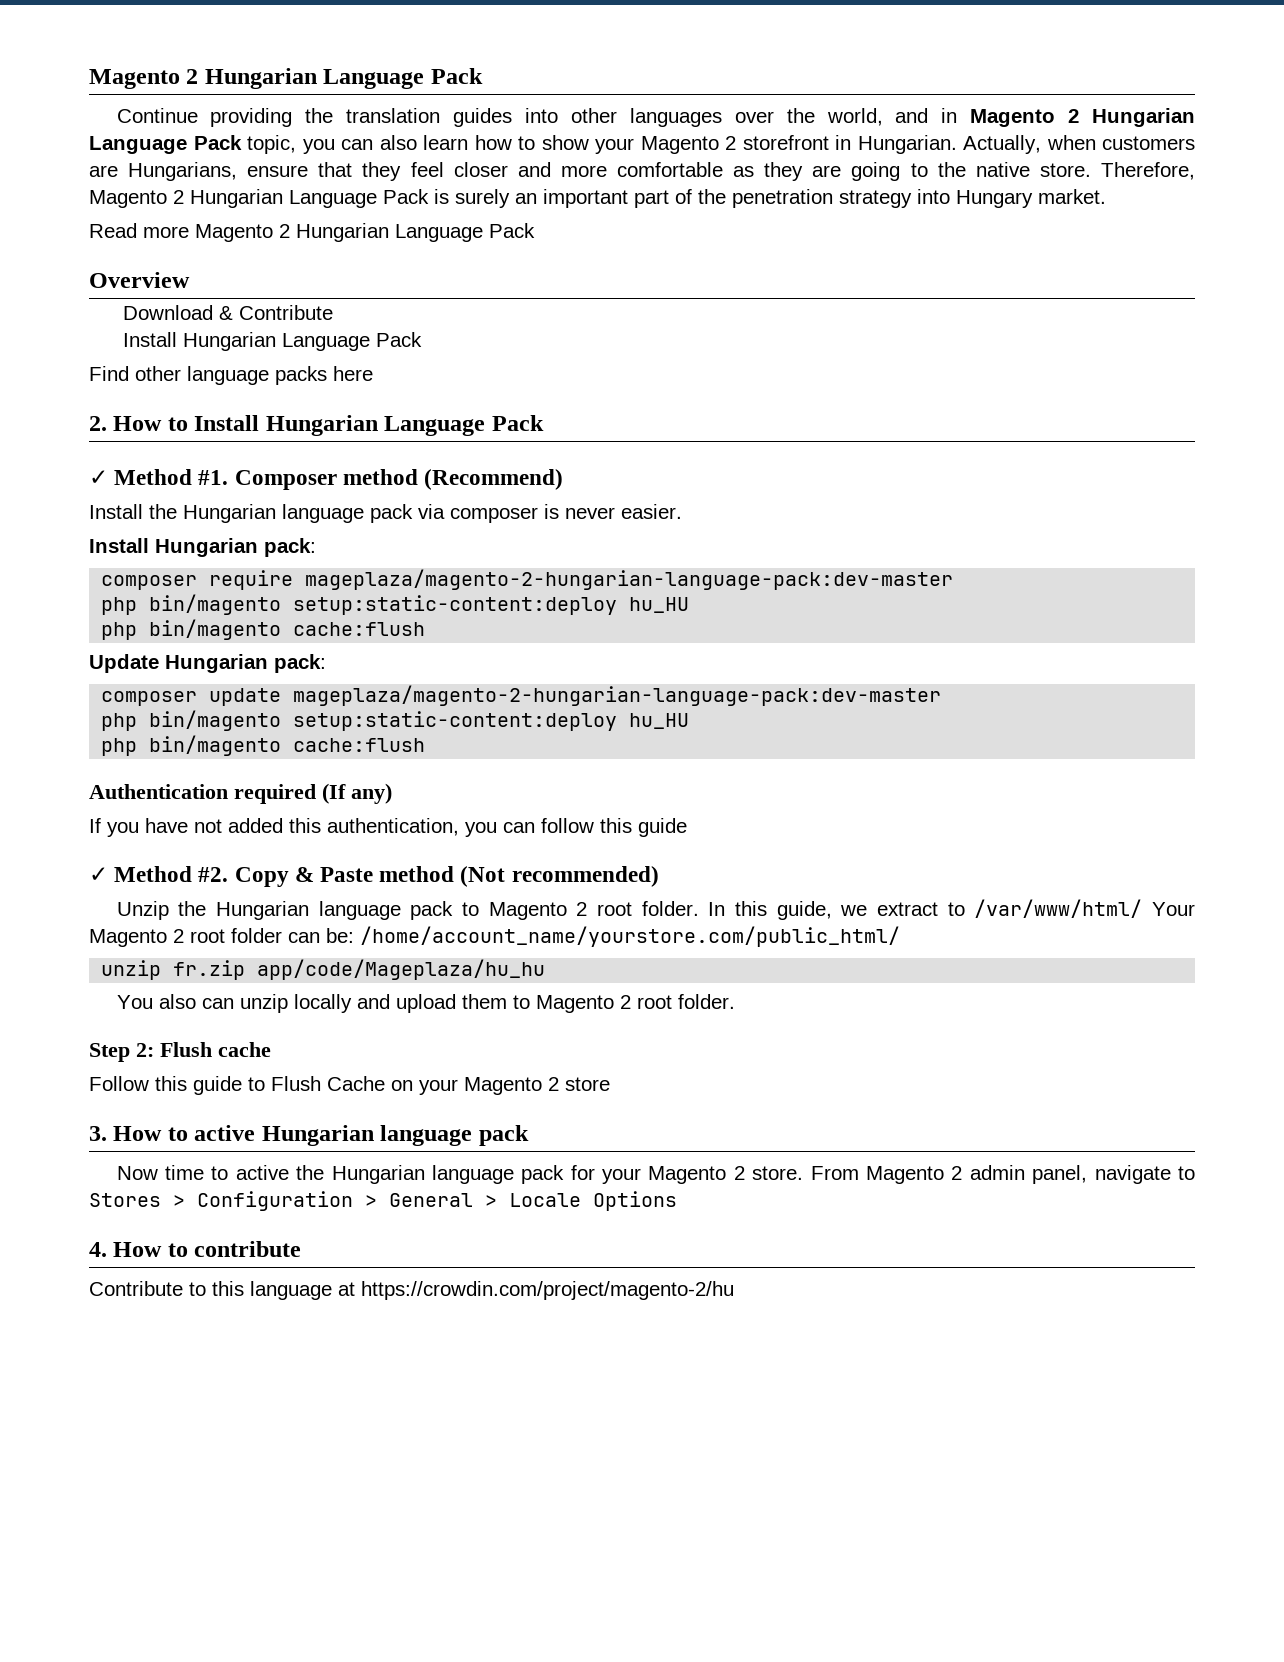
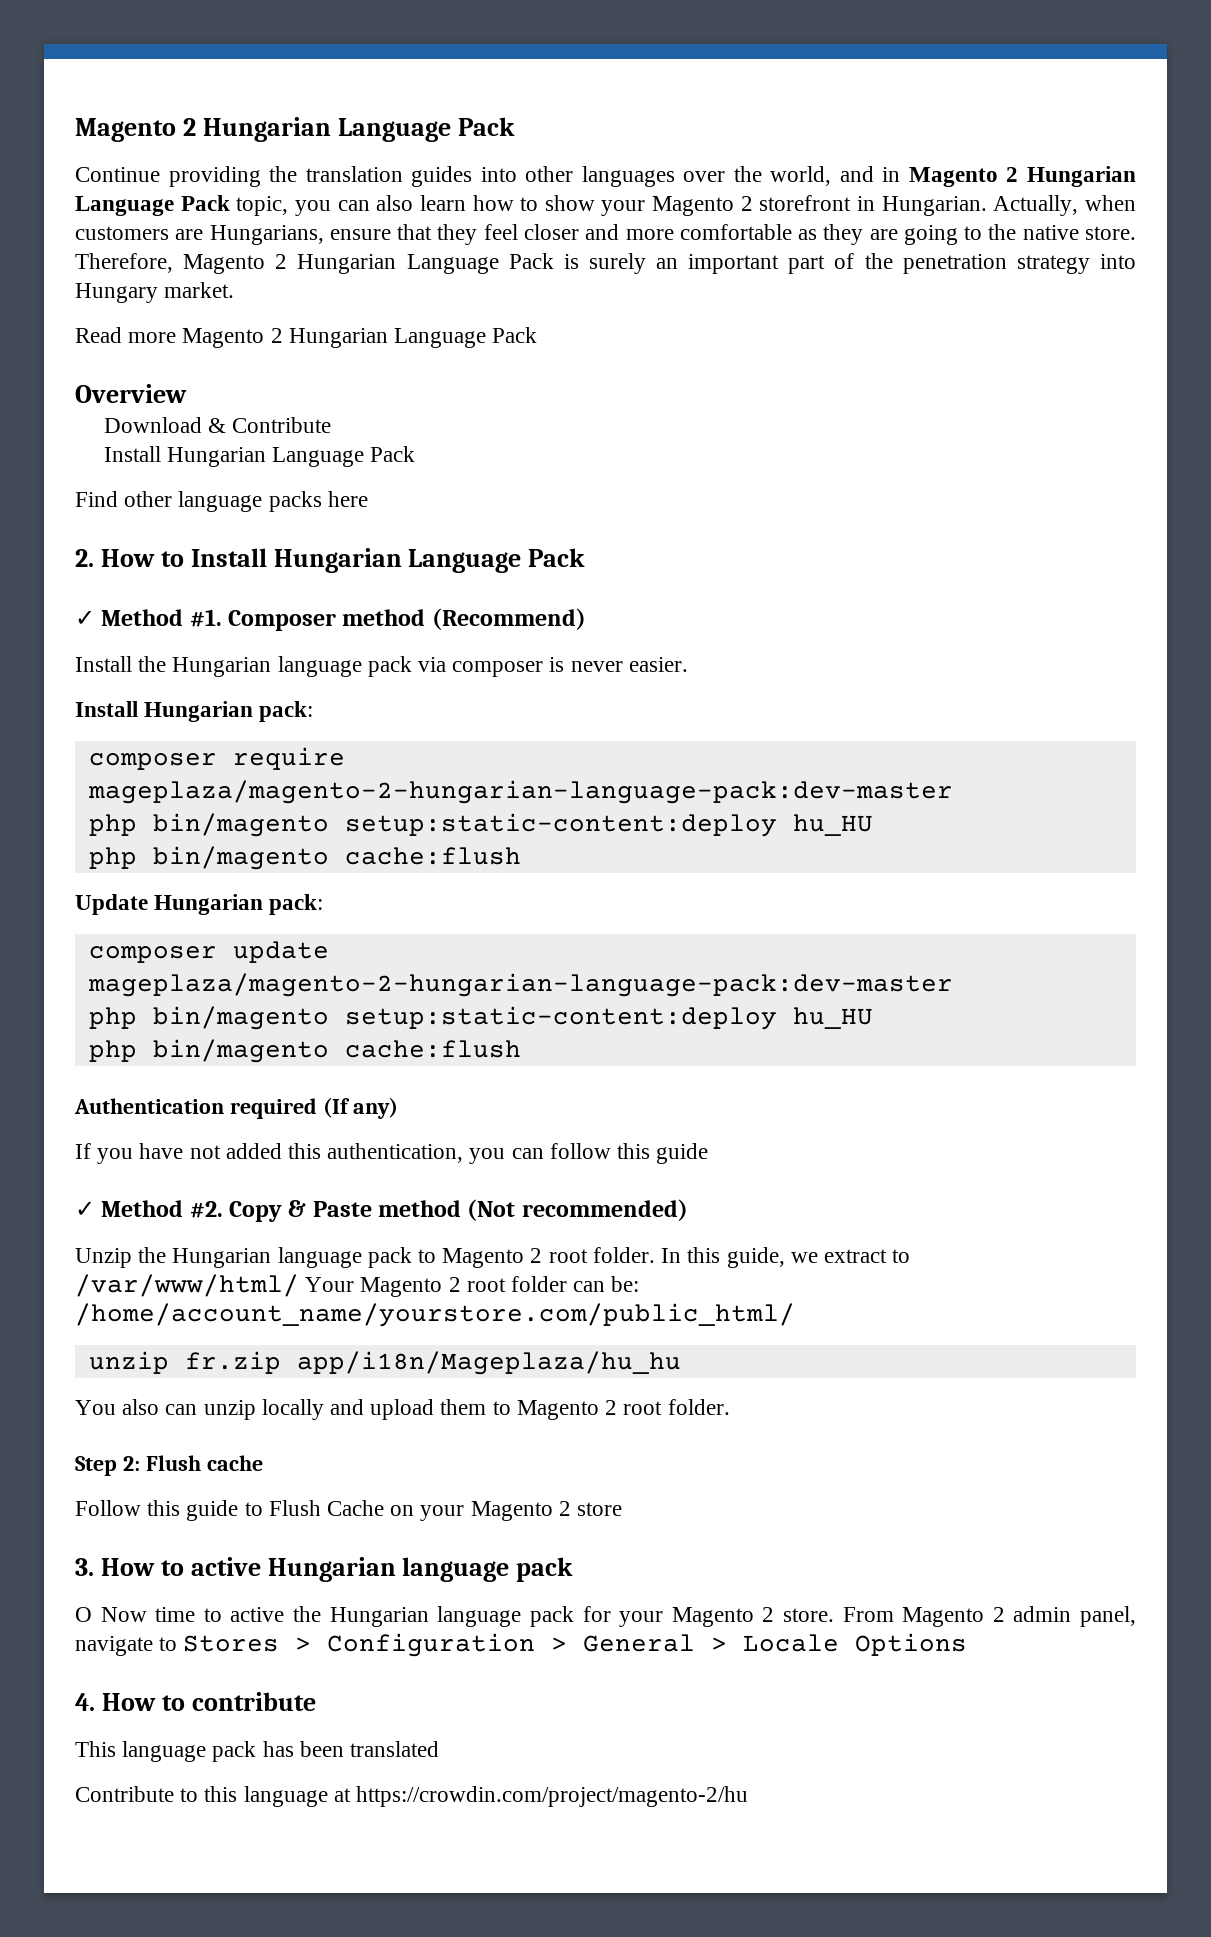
- unzip fr.zip app/code/Mageplaza/hu_hu
+ unzip fr.zip app/i18n/Mageplaza/hu_hu
- Now time to active the Hungarian language pack for your Magento 2 store.
+ O Now time to active the Hungarian language pack for your Magento 2 store.
+ This language pack has been translated

